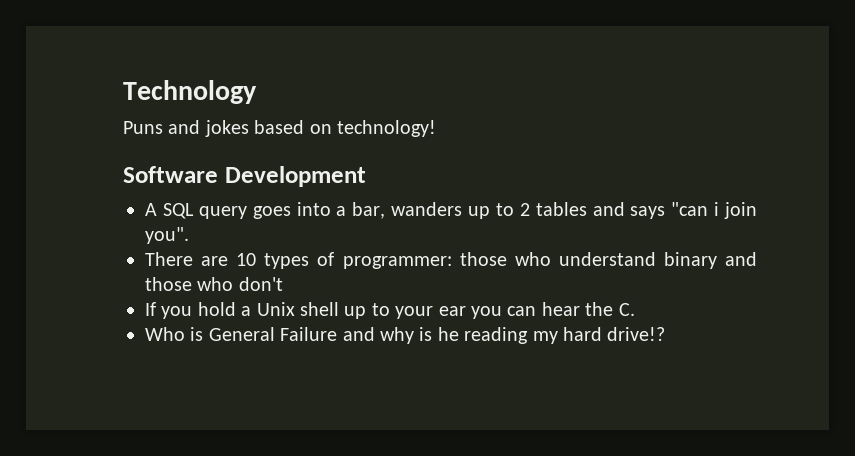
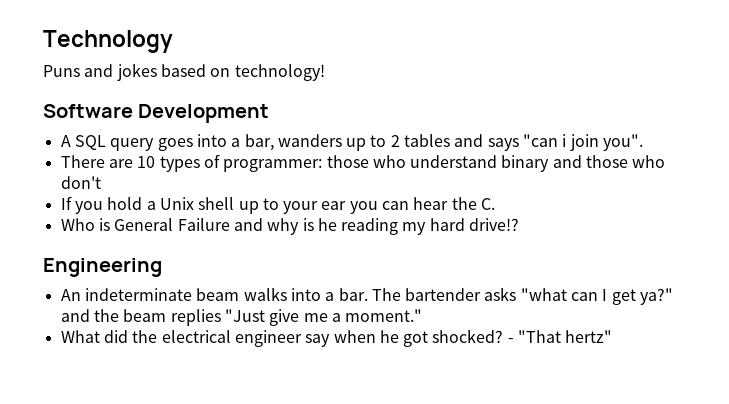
+ Engineering
+ An indeterminate beam walks into a bar. The bartender asks "what can I get ya?" and the beam replies "Just give me a moment."
+ What did the electrical engineer say when he got shocked? - "That hertz"

